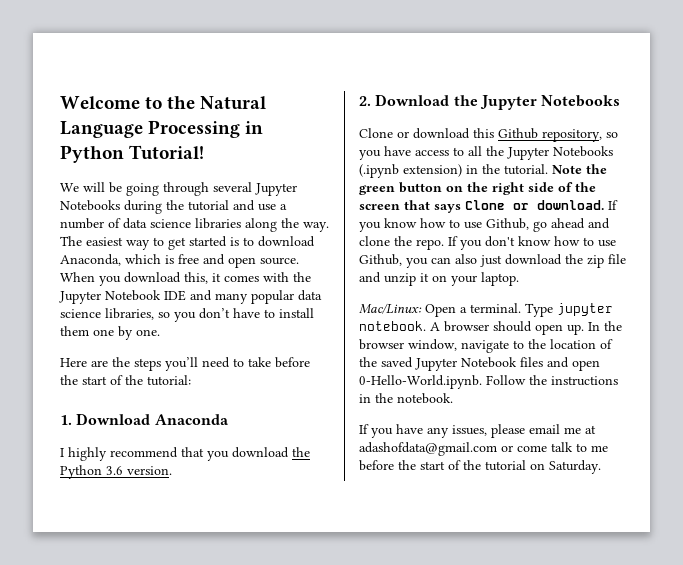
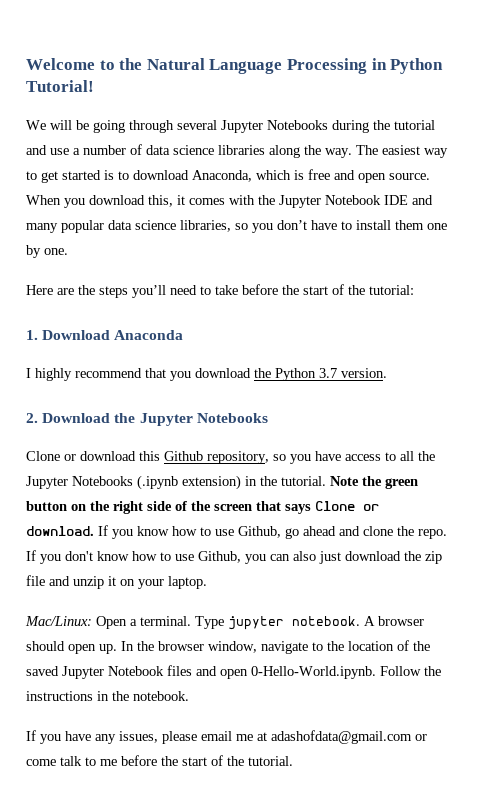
- I highly recommend that you download the Python 3.6 version.
+ I highly recommend that you download the Python 3.7 version.
- If you have any issues, please email me at adashofdata@gmail.com or come talk to me before the start of the tutorial on Saturday.
+ If you have any issues, please email me at adashofdata@gmail.com or come talk to me before the start of the tutorial.

